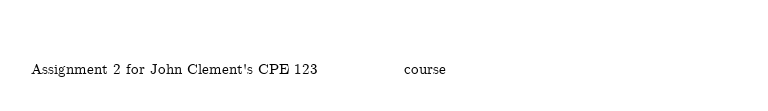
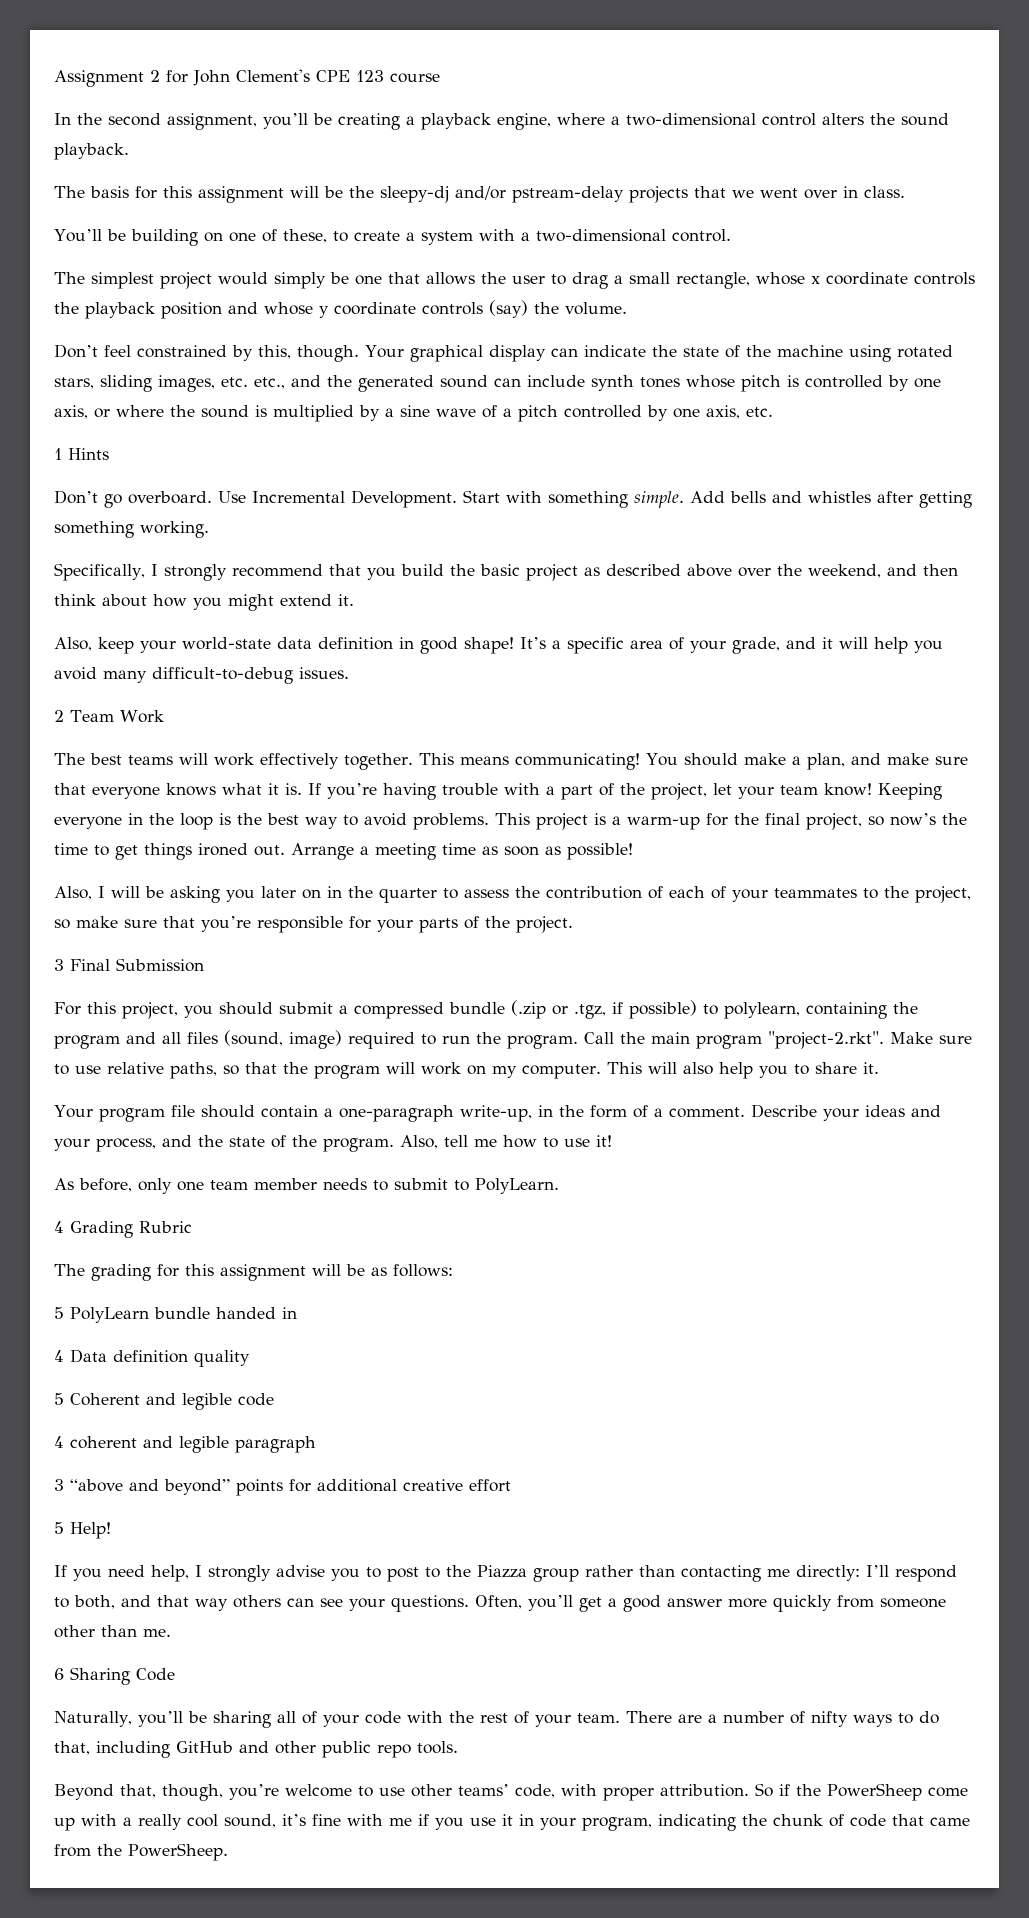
+ In the second assignment, you’ll be creating a playback engine, where a two-dimensional control alters the sound playback.
+ The basis for this assignment will be the sleepy-dj and/or pstream-delay projects that we went over in class.
+ You’ll be building on one of these, to create a system with a two-dimensional control.
+ The simplest project would simply be one that allows the user to drag a small rectangle, whose x coordinate controls the playback position and whose y coordinate controls (say) the volume.
+ Don’t feel constrained by this, though. Your graphical display can indicate the state of the machine using rotated stars, sliding images, etc. etc., and the generated sound can include synth tones whose pitch is controlled by one axis, or where the sound is multiplied by a sine wave of a pitch controlled by one axis, etc.
+ 1 Hints
+ Don’t go overboard. Use Incremental Development. Start with something simple. Add bells and whistles after getting something working.
+ Specifically, I strongly recommend that you build the basic project as described above over the weekend, and then think about how you might extend it.
+ Also, keep your world-state data definition in good shape! It’s a specific area of your grade, and it will help you avoid many difficult-to-debug issues.
+ 2 Team Work
+ The best teams will work effectively together. This means communicating! You should make a plan, and make sure that everyone knows what it is. If you’re having trouble with a part of the project, let your team know! Keeping everyone in the loop is the best way to avoid problems. This project is a warm-up for the final project, so now’s the time to get things ironed out. Arrange a meeting time as soon as possible!
+ Also, I will be asking you later on in the quarter to assess the contribution of each of your teammates to the project, so make sure that you’re responsible for your parts of the project.
+ 3 Final Submission
+ For this project, you should submit a compressed bundle (.zip or .tgz, if possible) to polylearn, containing the program and all files (sound, image) required to run the program. Call the main program "project-2.rkt". Make sure to use relative paths, so that the program will work on my computer. This will also help you to share it.
+ Your program file should contain a one-paragraph write-up, in the form of a comment. Describe your ideas and your process, and the state of the program. Also, tell me how to use it!
+ As before, only one team member needs to submit to PolyLearn.
+ 4 Grading Rubric
+ The grading for this assignment will be as follows:
+ 5 PolyLearn bundle handed in
+ 4 Data definition quality
+ 5 Coherent and legible code
+ 4 coherent and legible paragraph
+ 3 “above and beyond” points for additional creative effort
+ 5 Help!
+ If you need help, I strongly advise you to post to the Piazza group rather than contacting me directly: I’ll respond to both, and that way others can see your questions. Often, you’ll get a good answer more quickly from someone other than me.
+ 6 Sharing Code
+ Naturally, you’ll be sharing all of your code with the rest of your team. There are a number of nifty ways to do that, including GitHub and other public repo tools.
+ Beyond that, though, you’re welcome to use other teams’ code, with proper attribution. So if the PowerSheep come up with a really cool sound, it’s fine with me if you use it in your program, indicating the chunk of code that came from the PowerSheep.

